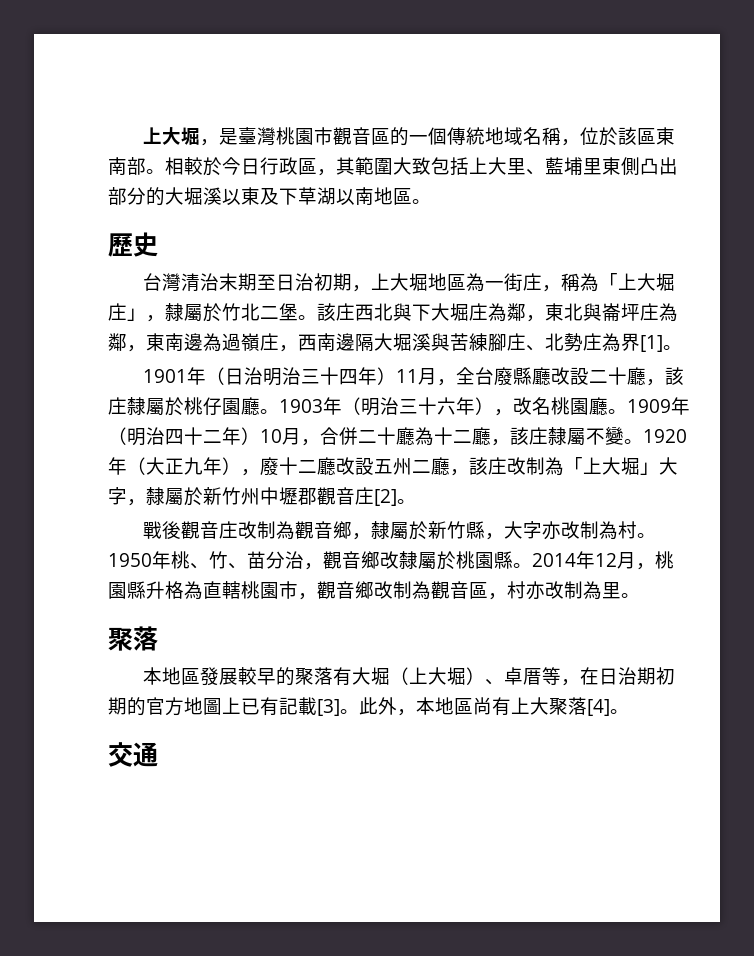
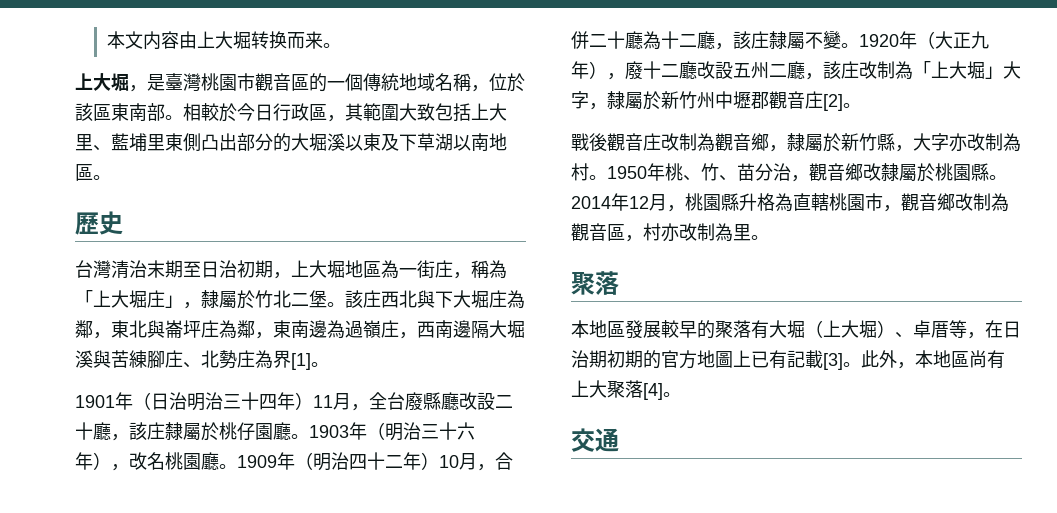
+ 本文内容由上大堀转换而来。

